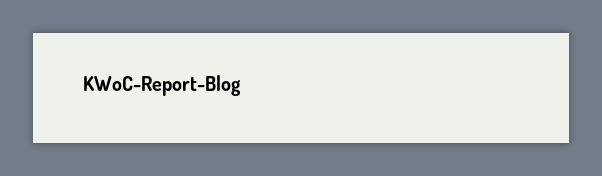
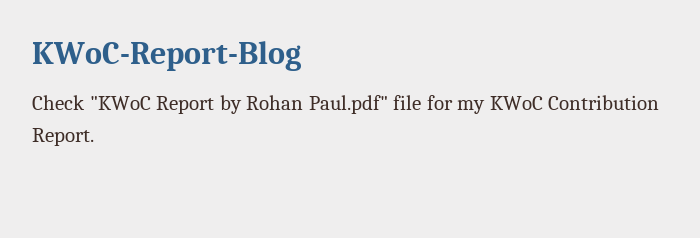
+ Check "KWoC Report by Rohan Paul.pdf" file for my KWoC Contribution Report.

